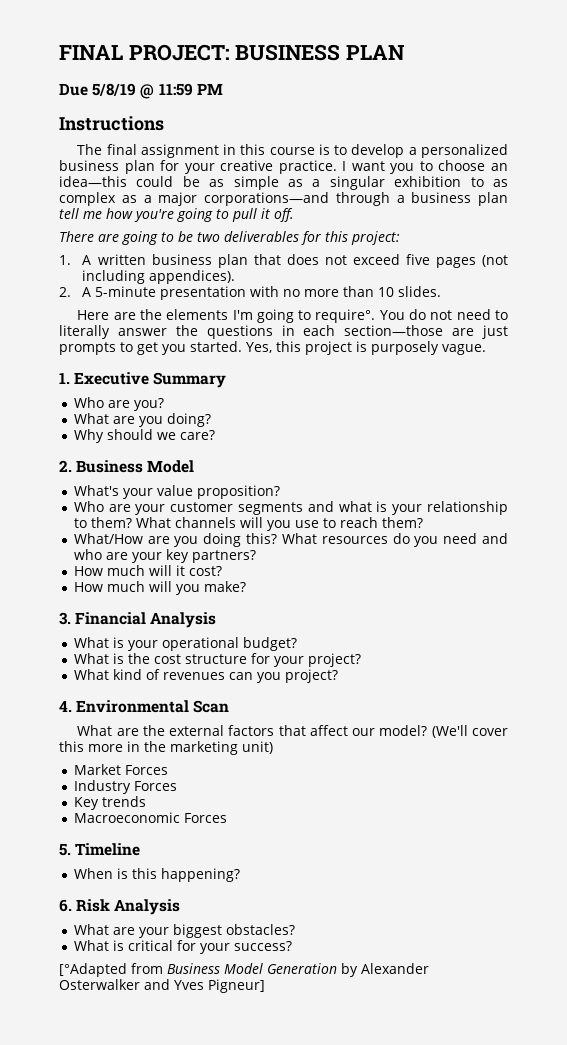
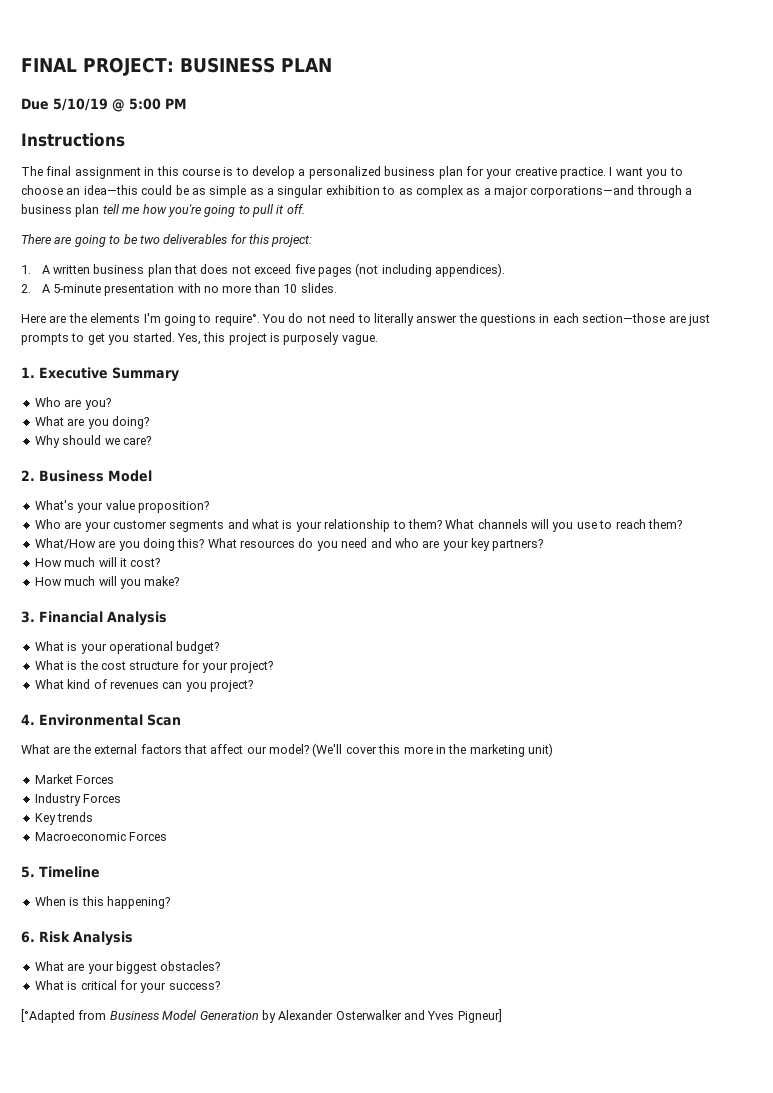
- Due 5/8/19 @ 11:59 PM
+ Due 5/10/19 @ 5:00 PM

